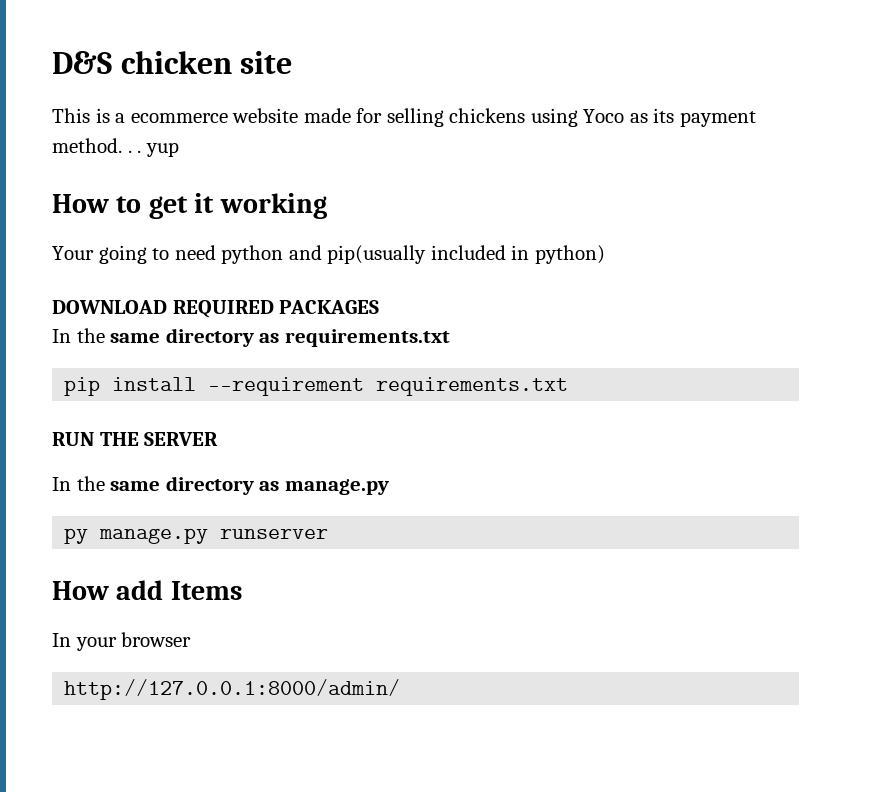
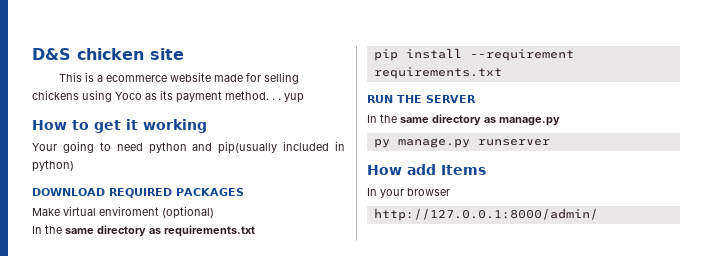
+ Make virtual enviroment (optional)

